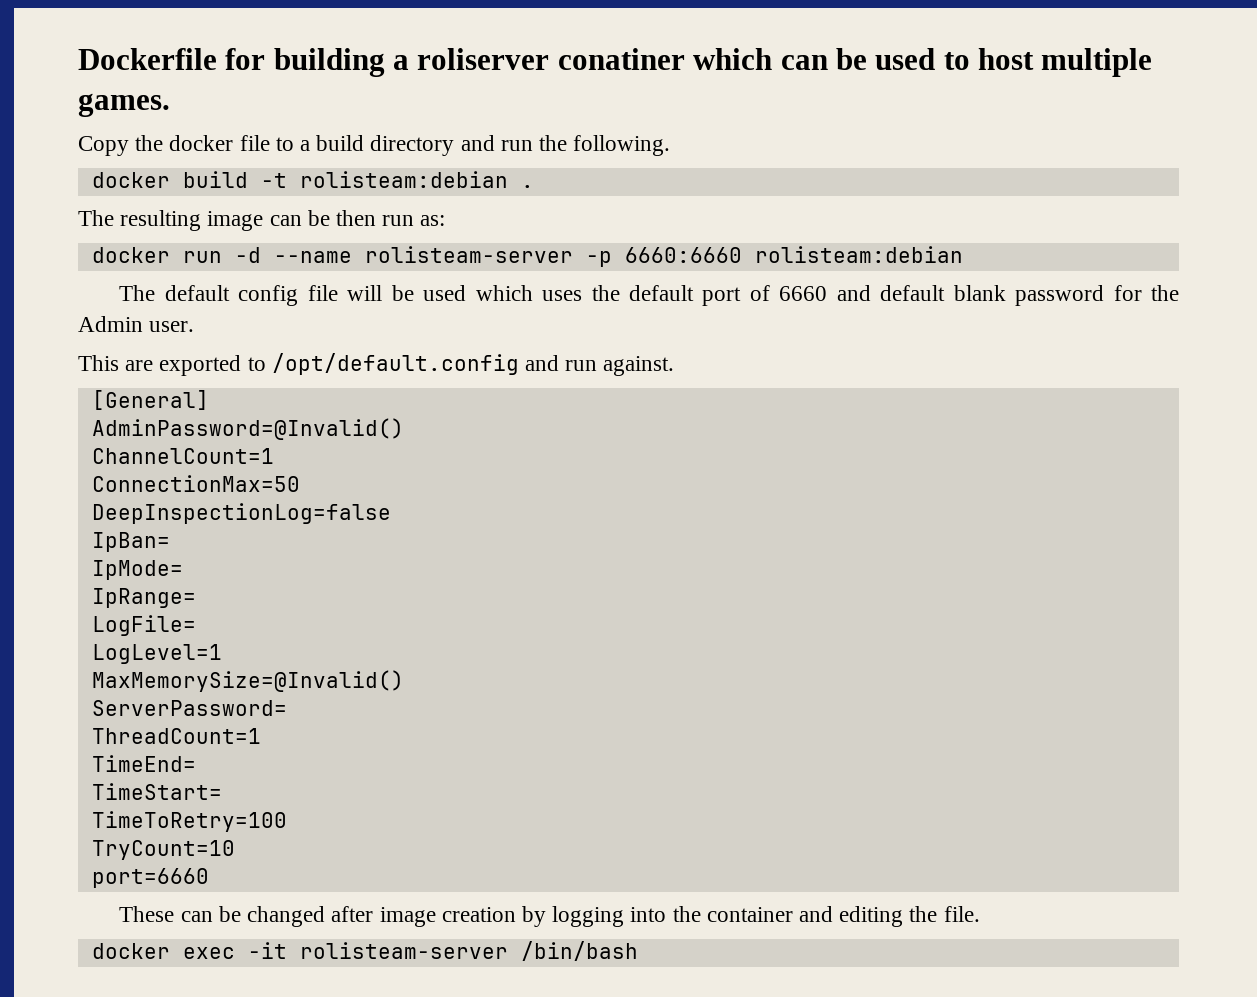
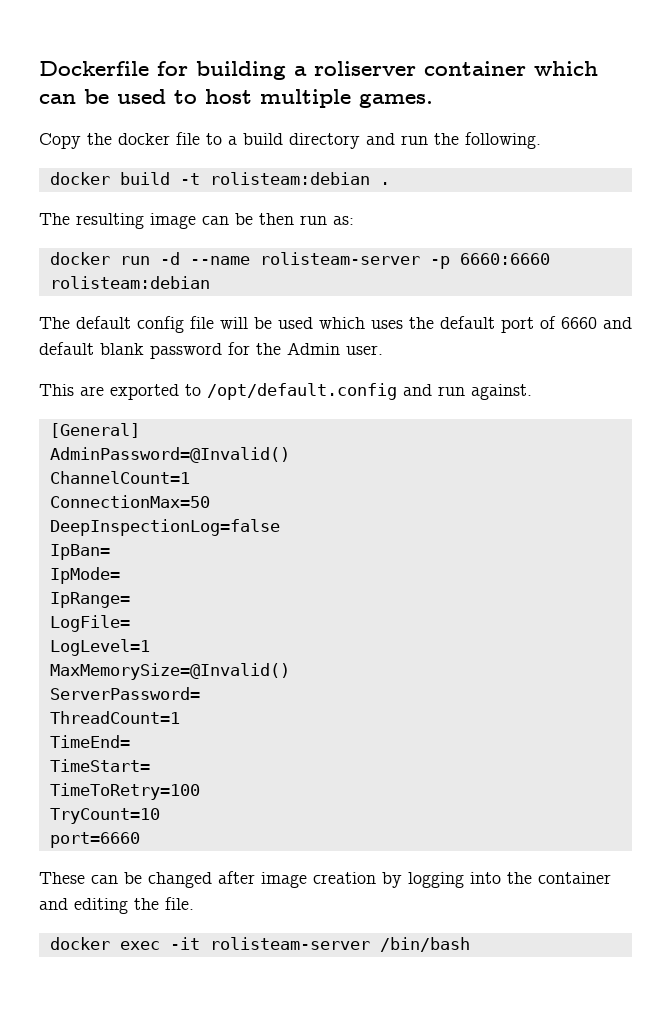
- Dockerfile for building a roliserver conatiner which can be used to host multiple games.
+ Dockerfile for building a roliserver container which can be used to host multiple games.

